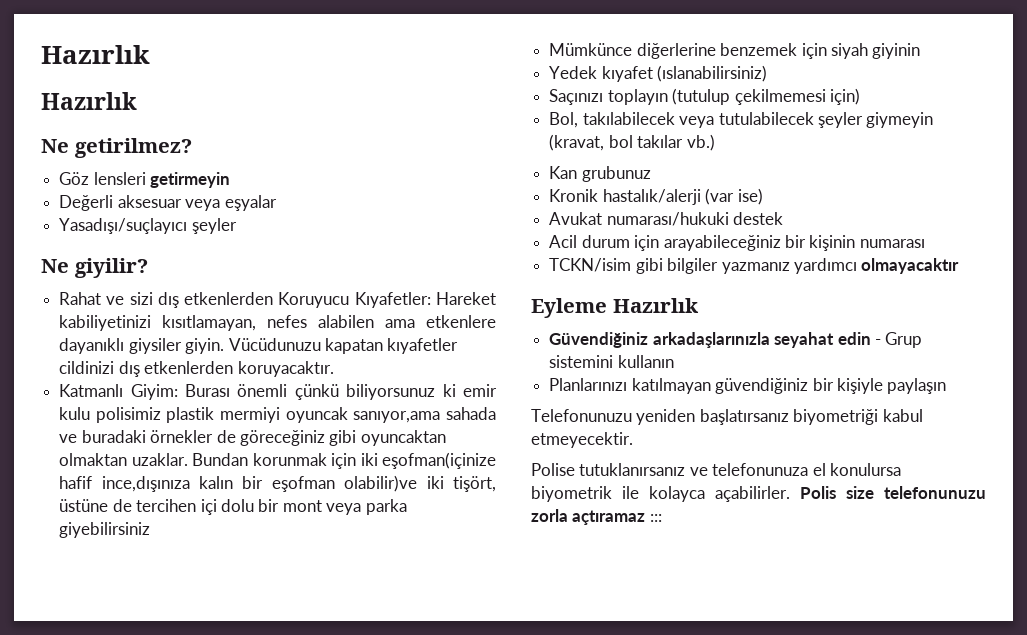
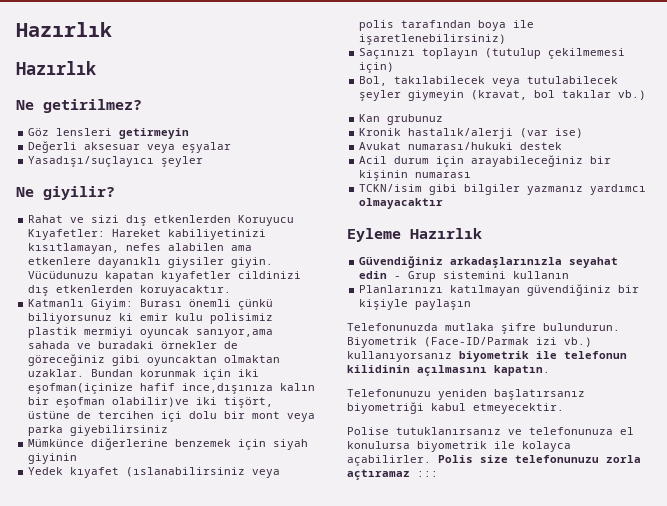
- Yedek kıyafet (ıslanabilirsiniz)
+ Yedek kıyafet (ıslanabilirsiniz veya polis tarafından boya ile işaretlenebilirsiniz)
+ Telefonunuzda mutlaka şifre bulundurun. Biyometrik (Face-ID/Parmak izi vb.) kullanıyorsanız biyometrik ile telefonun kilidinin açılmasını kapatın.

